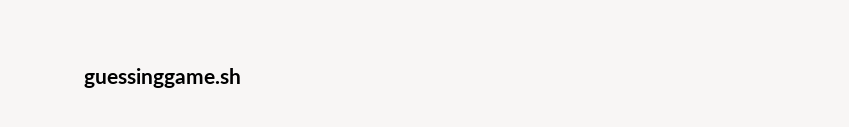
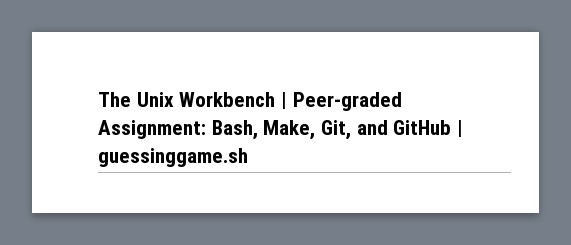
- guessinggame.sh
+ The Unix Workbench | Peer-graded Assignment: Bash, Make, Git, and GitHub | guessinggame.sh

